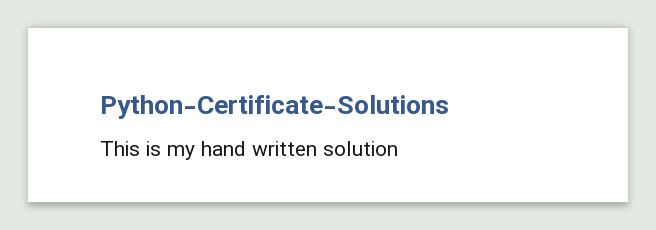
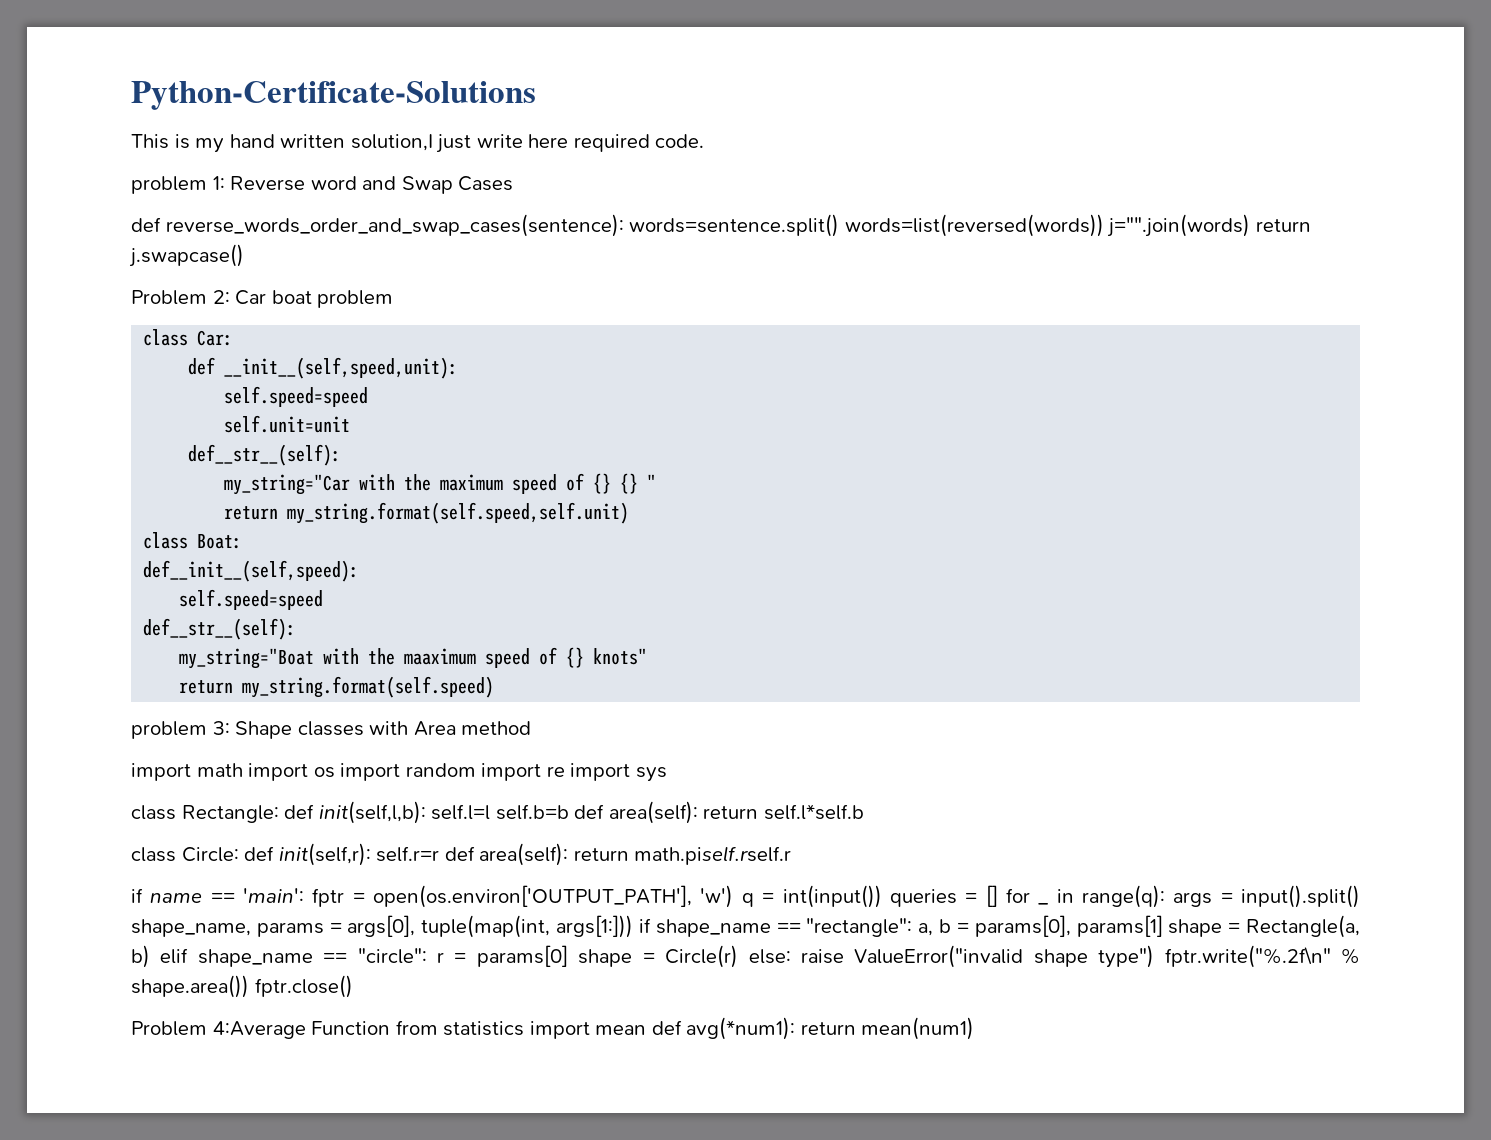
- This is my hand written solution
+ This is my hand written solution,I just write here required code.
+ problem 1: Reverse word and Swap Cases
+ def reverse_words_order_and_swap_cases(sentence): words=sentence.split() words=list(reversed(words)) j="".join(words) return j.swapcase()
+ Problem 2: Car boat problem
+ class Car:
+ def __init__(self,speed,unit):
+ self.speed=speed
+ self.unit=unit
+ def__str__(self):
+ my_string="Car with the maximum speed of {} {} "
+ return my_string.format(self.speed,self.unit)
+ class Boat:
+ def__init__(self,speed):
+ self.speed=speed
+ def__str__(self):
+ my_string="Boat with the maaximum speed of {} knots"
+ return my_string.format(self.speed)
+ problem 3: Shape classes with Area method
+ import math import os import random import re import sys
+ class Rectangle: def init(self,l,b): self.l=l self.b=b def area(self): return self.l*self.b
+ class Circle: def init(self,r): self.r=r def area(self): return math.piself.rself.r
+ if name == 'main': fptr = open(os.environ['OUTPUT_PATH'], 'w') q = int(input()) queries = [] for _ in range(q): args = input().split() shape_name, params = args[0], tuple(map(int, args[1:])) if shape_name == "rectangle": a, b = params[0], params[1] shape = Rectangle(a, b) elif shape_name == "circle": r = params[0] shape = Circle(r) else: raise ValueError("invalid shape type") fptr.write("%.2f\n" % shape.area()) fptr.close()
+ Problem 4:Average Function from statistics import mean def avg(*num1): return mean(num1)

